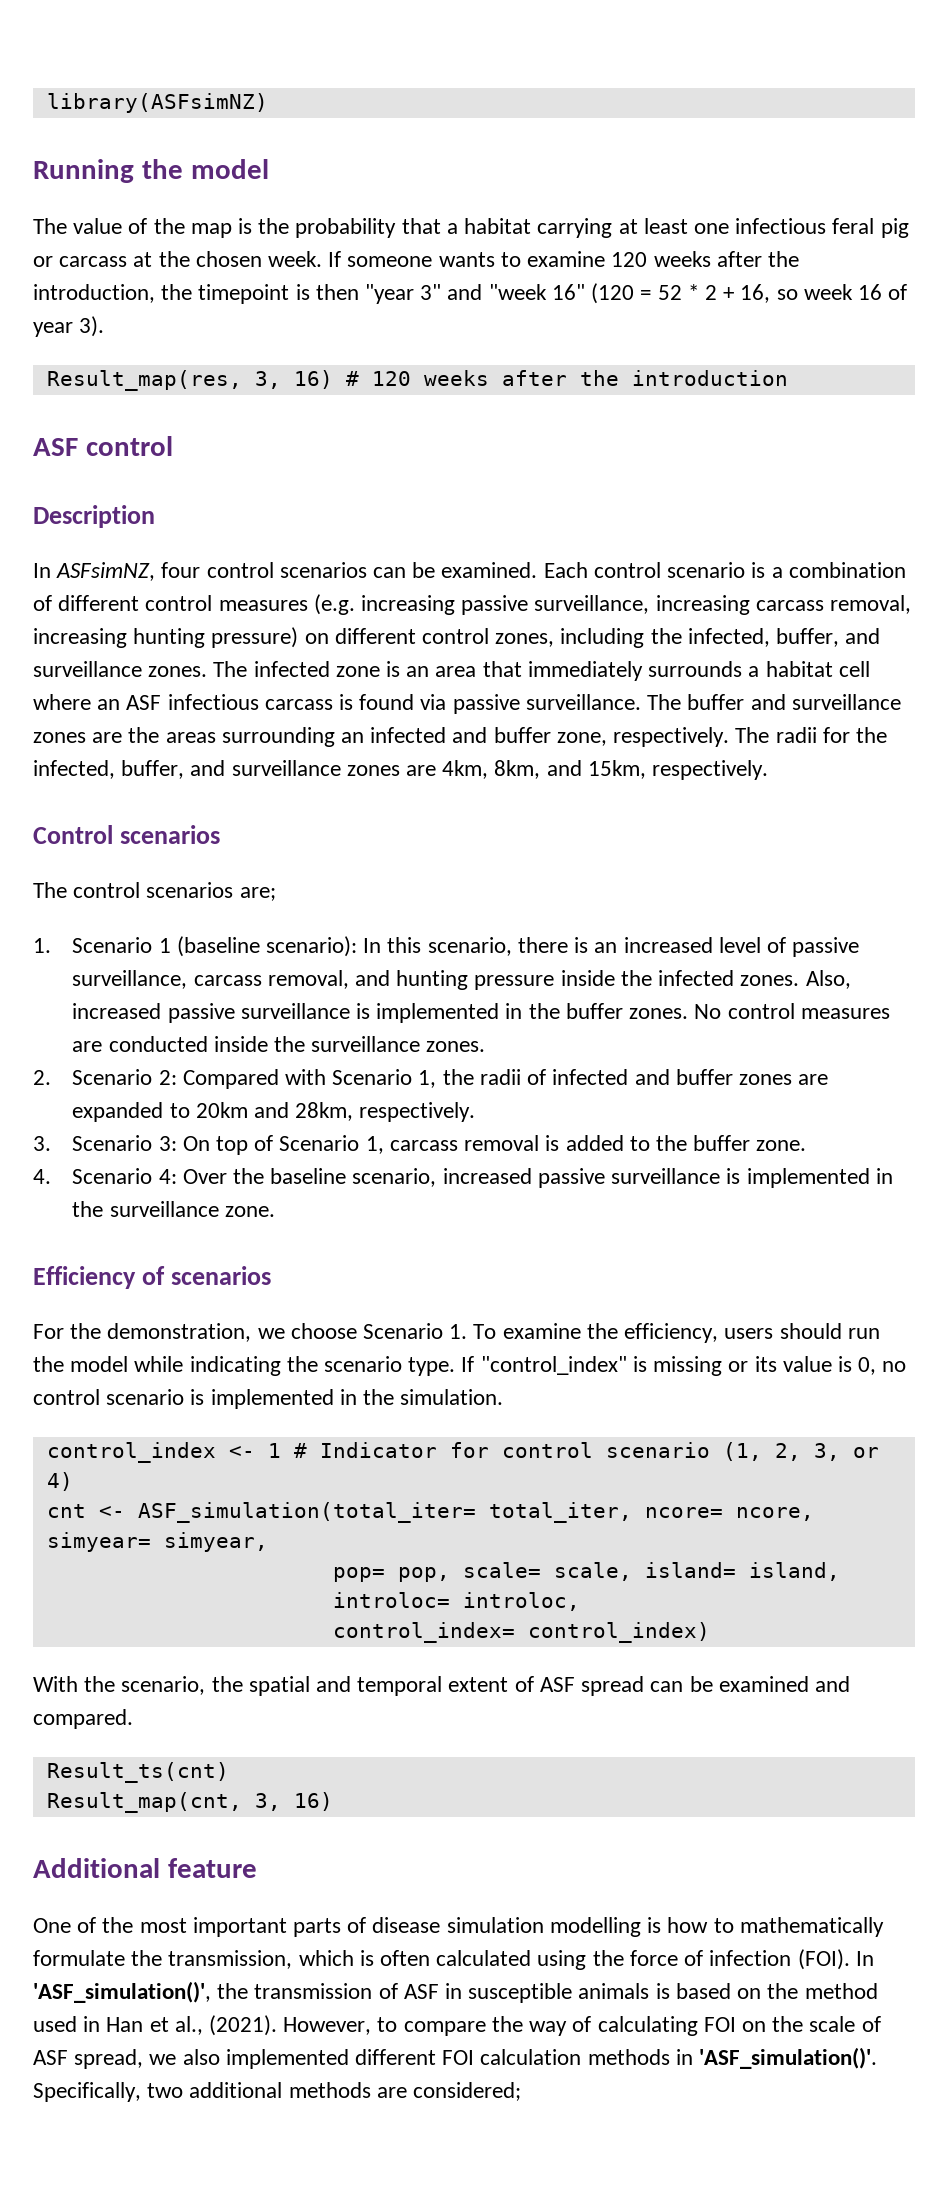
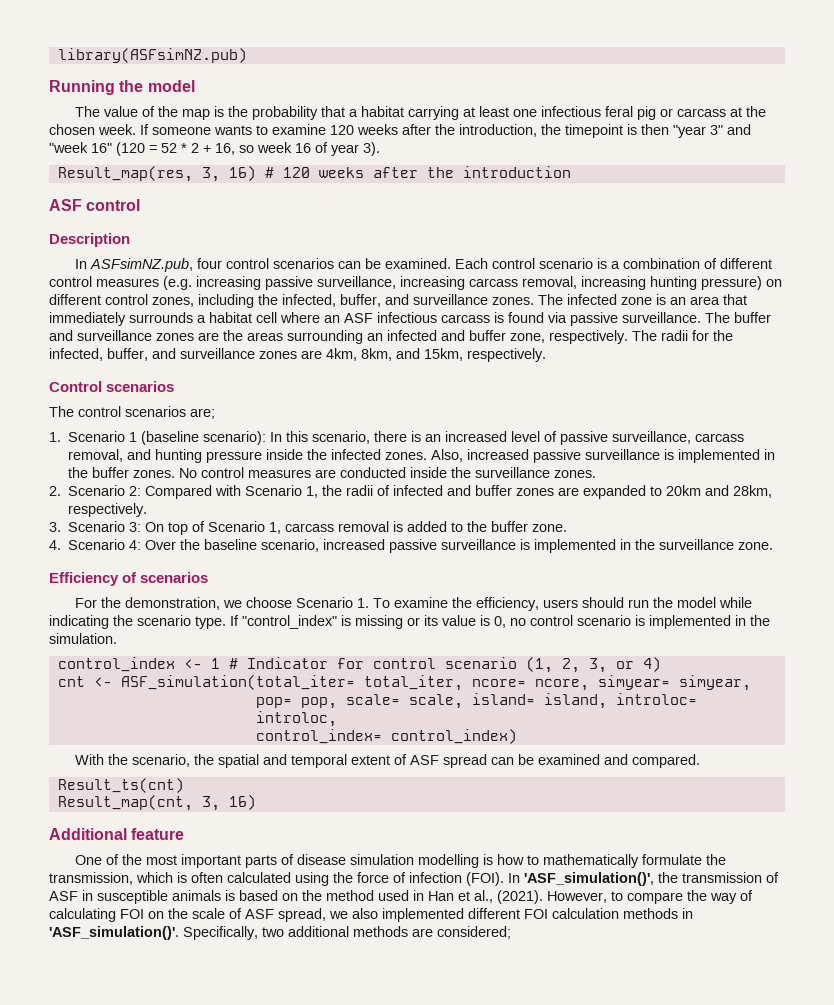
- library(ASFsimNZ)
+ library(ASFsimNZ.pub)
- In ASFsimNZ, four control scenarios can be examined.
+ In ASFsimNZ.pub, four control scenarios can be examined.

